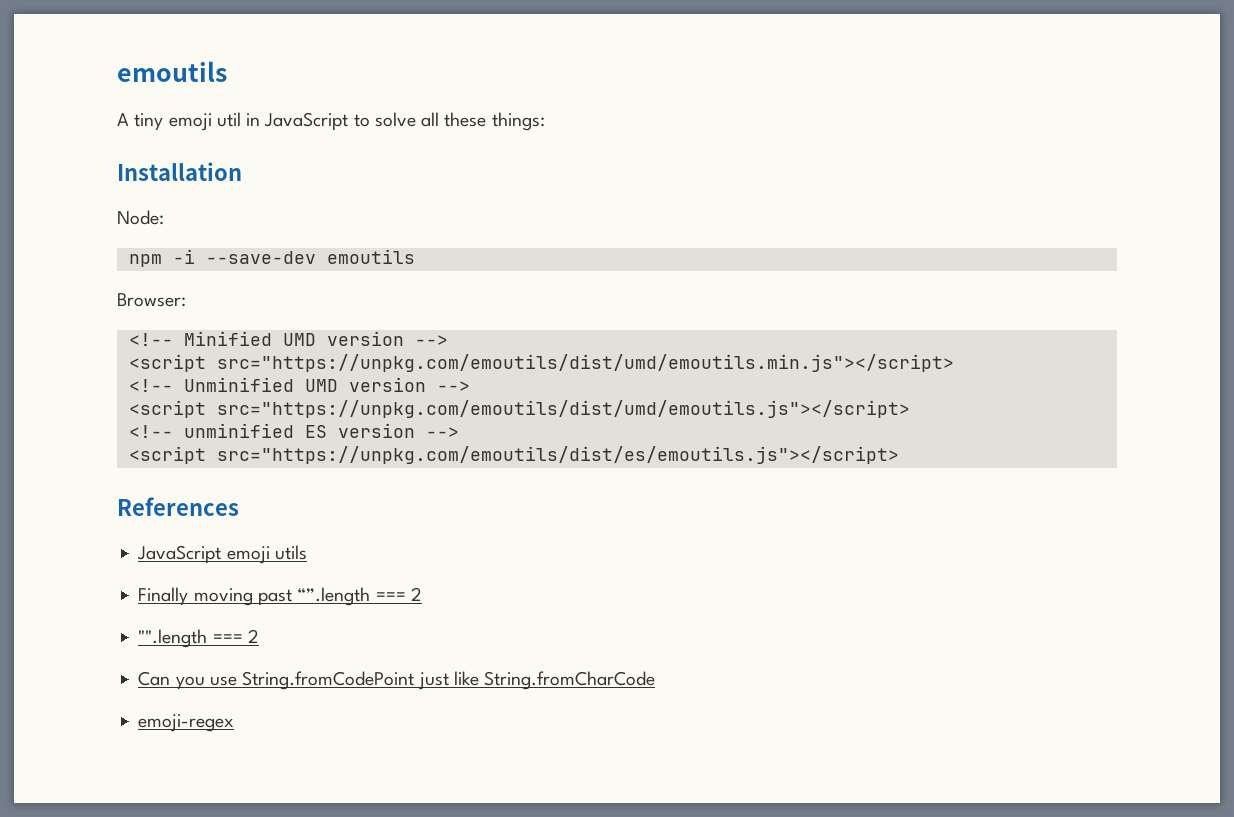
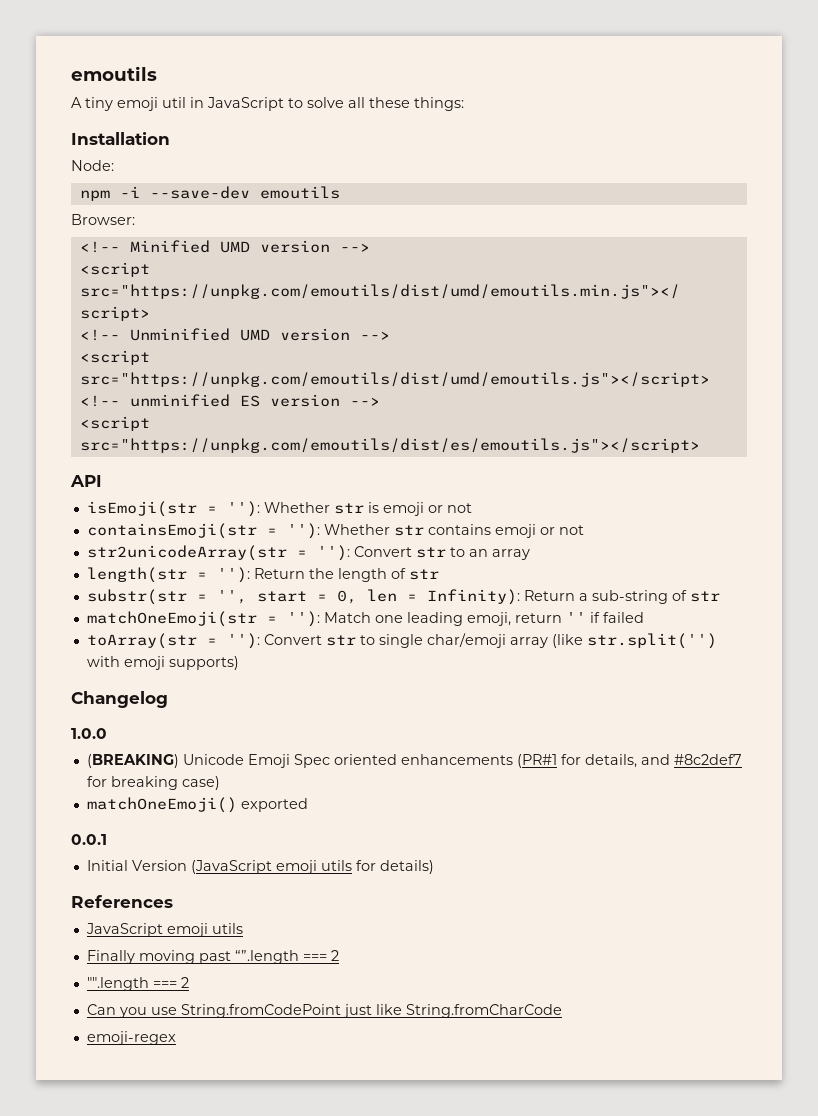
+ API
+ isEmoji(str = ''): Whether str is emoji or not
+ containsEmoji(str = ''): Whether str contains emoji or not
+ str2unicodeArray(str = ''): Convert str to an array
+ length(str = ''): Return the length of str
+ substr(str = '', start = 0, len = Infinity): Return a sub-string of str
+ matchOneEmoji(str = ''): Match one leading emoji, return '' if failed
+ toArray(str = ''): Convert str to single char/emoji array (like str.split('') with emoji supports)
+ Changelog
+ 1.0.0
+ (BREAKING) Unicode Emoji Spec oriented enhancements (PR#1 for details, and #8c2def7 for breaking case)
+ matchOneEmoji() exported
+ 0.0.1
+ Initial Version (JavaScript emoji utils for details)

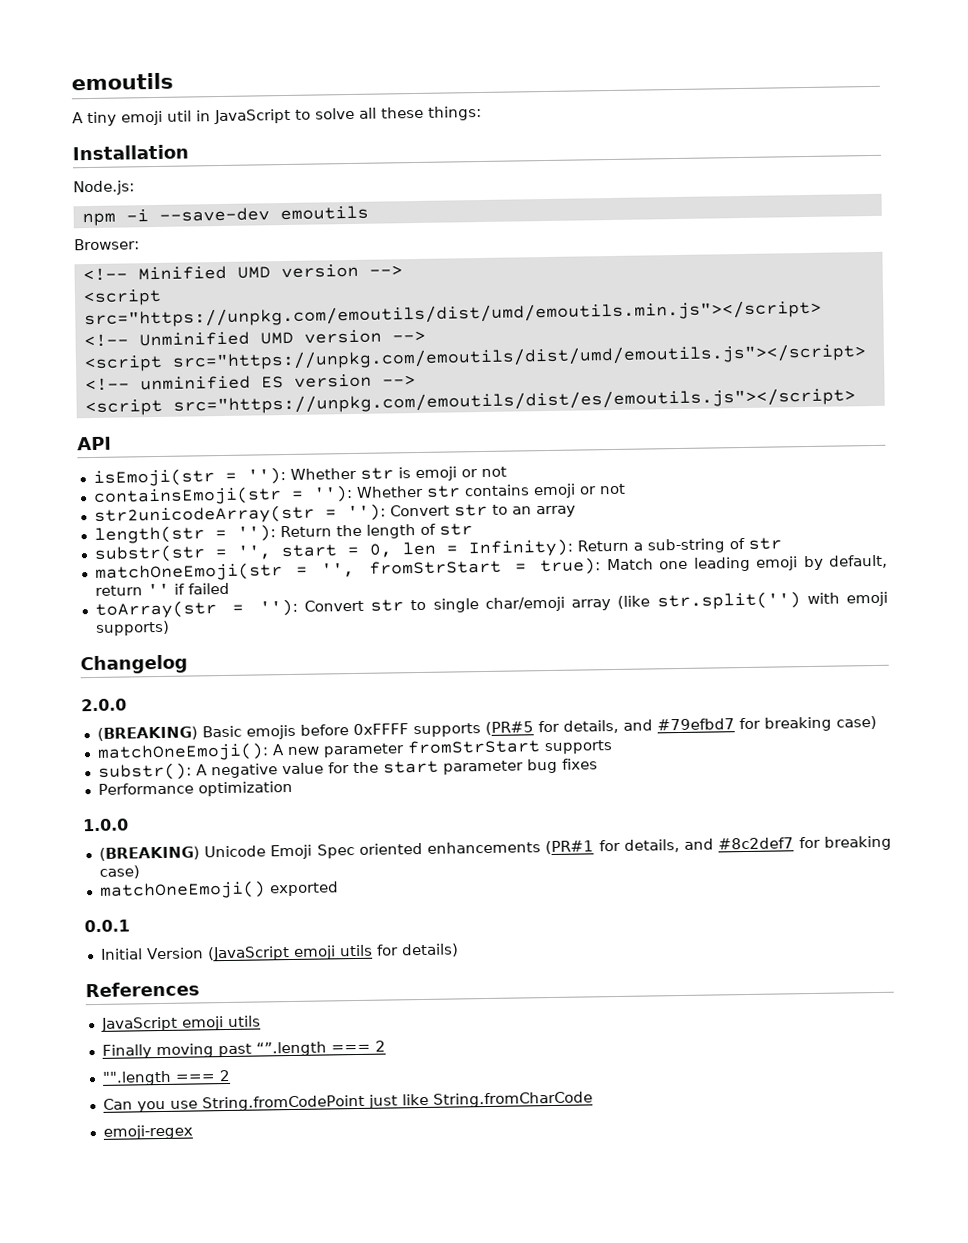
- Node:
+ Node.js:
- matchOneEmoji(str = ''): Match one leading emoji, return '' if failed
+ matchOneEmoji(str = '', fromStrStart = true): Match one leading emoji by default, return '' if failed
+ 2.0.0
+ (BREAKING) Basic emojis before 0xFFFF supports (PR#5 for details, and #79efbd7 for breaking case)
+ matchOneEmoji(): A new parameter fromStrStart supports
+ substr(): A negative value for the start parameter bug fixes
+ Performance optimization

